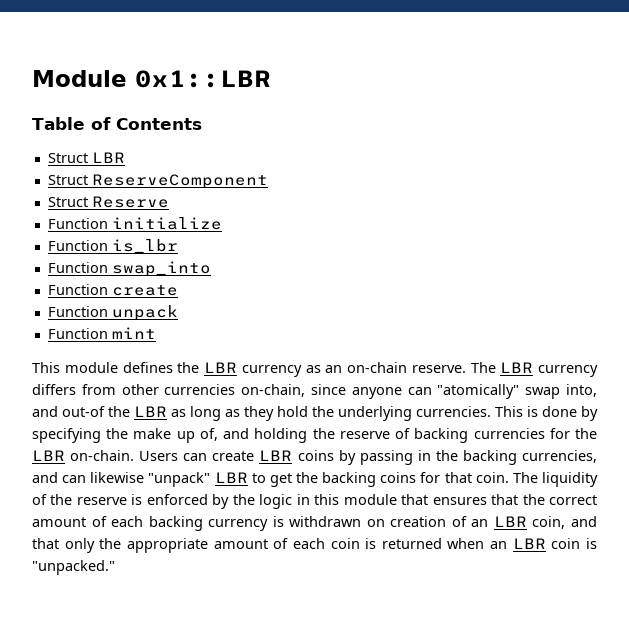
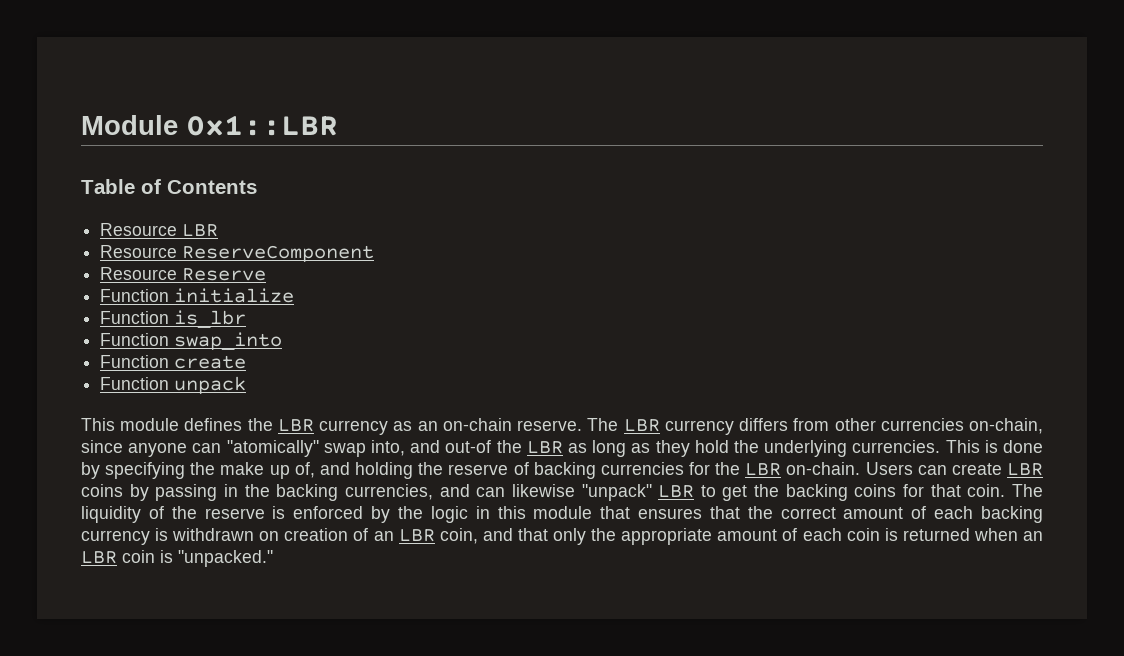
- Struct LBR
+ Resource LBR
- Struct ReserveComponent
+ Resource ReserveComponent
- Struct Reserve
+ Resource Reserve
- Function mint

